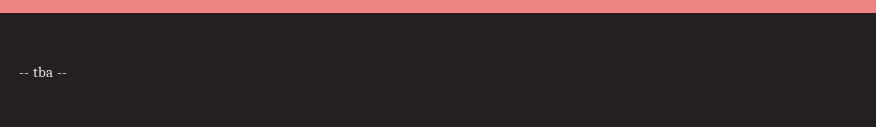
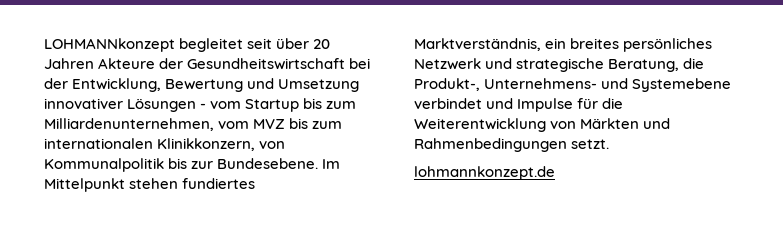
- -- tba --
+ LOHMANNkonzept begleitet seit über 20 Jahren Akteure der Gesundheitswirtschaft bei der Entwicklung, Bewertung und Umsetzung innovativer Lösungen - vom Startup bis zum Milliardenunternehmen, vom MVZ bis zum internationalen Klinikkonzern, von Kommunalpolitik bis zur Bundesebene. Im Mittelpunkt stehen fundiertes Marktverständnis, ein breites persönliches Netzwerk und strategische Beratung, die Produkt-, Unternehmens- und Systemebene verbindet und Impulse für die Weiterentwicklung von Märkten und Rahmenbedingungen setzt.
+ lohmannkonzept.de

